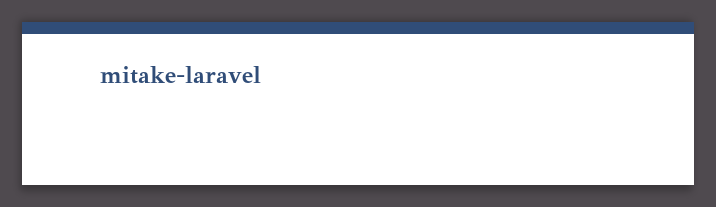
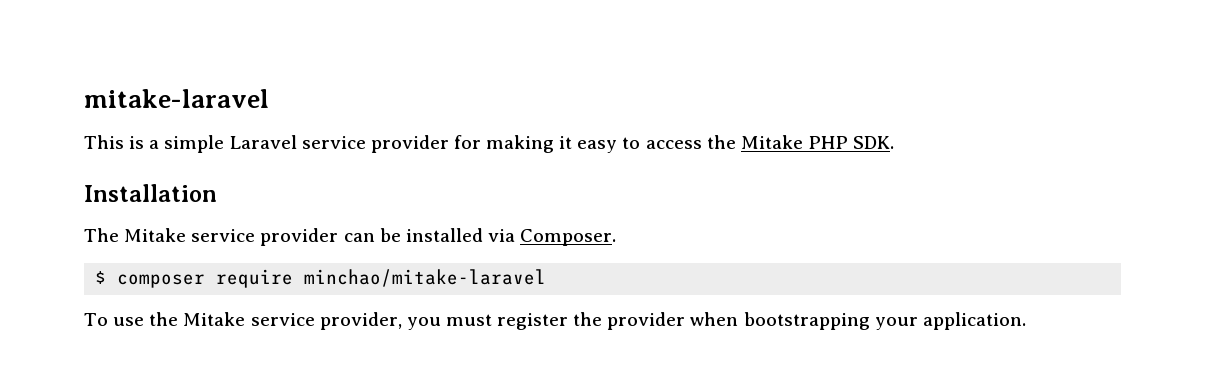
+ This is a simple Laravel service provider for making it easy to access the Mitake PHP SDK.
+ Installation
+ The Mitake service provider can be installed via Composer.
+ $ composer require minchao/mitake-laravel
+ To use the Mitake service provider, you must register the provider when bootstrapping your application.

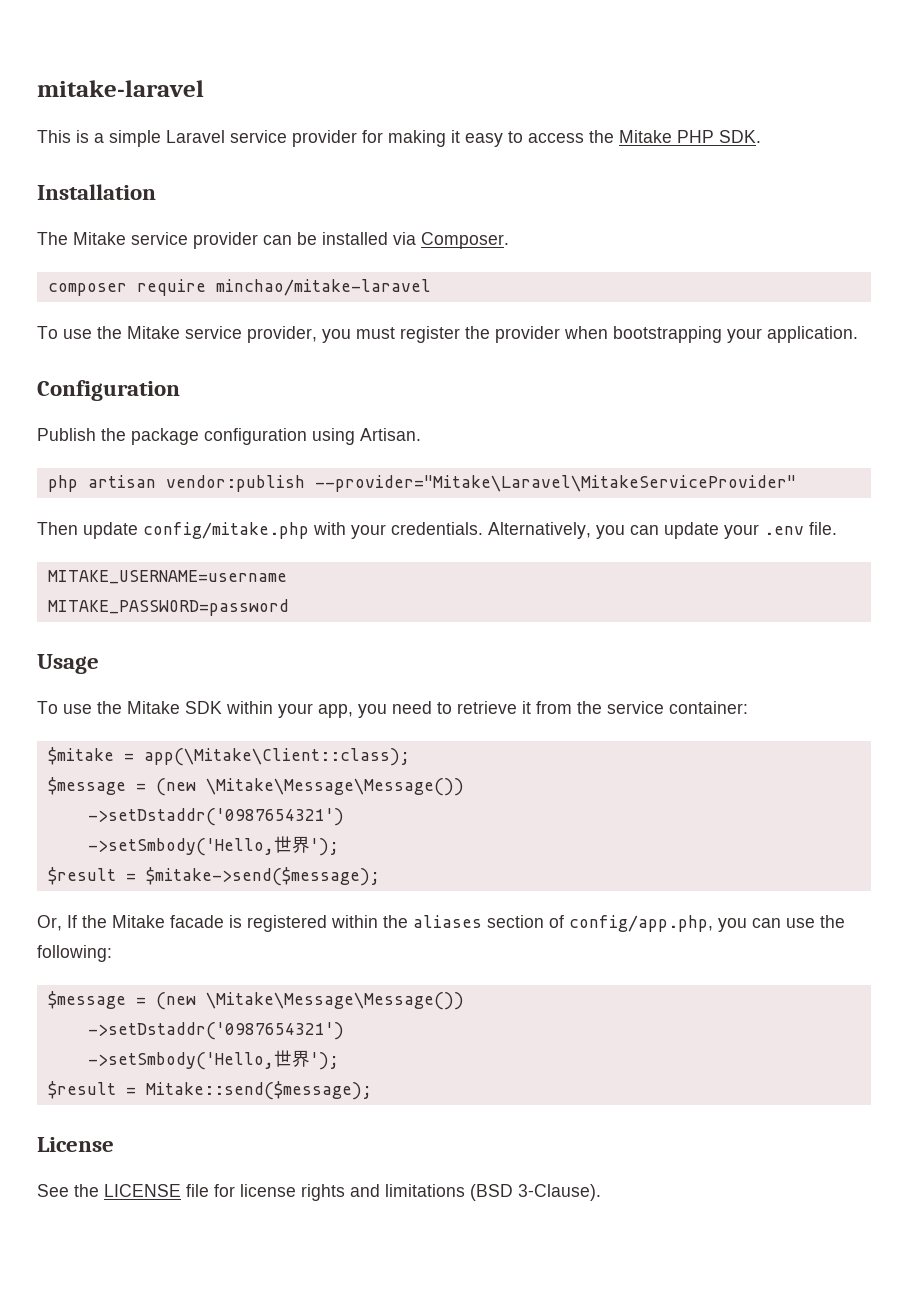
- $ composer require minchao/mitake-laravel
+ composer require minchao/mitake-laravel
+ Configuration
+ Publish the package configuration using Artisan.
+ php artisan vendor:publish --provider="Mitake\Laravel\MitakeServiceProvider"
+ Then update config/mitake.php with your credentials. Alternatively, you can update your .env file.
+ MITAKE_USERNAME=username
+ MITAKE_PASSWORD=password
+ Usage
+ To use the Mitake SDK within your app, you need to retrieve it from the service container:
+ $mitake = app(\Mitake\Client::class);
+ $message = (new \Mitake\Message\Message())
+ ->setDstaddr('0987654321')
+ ->setSmbody('Hello,世界');
+ $result = $mitake->send($message);
+ Or, If the Mitake facade is registered within the aliases section of config/app.php, you can use the following:
+ $message = (new \Mitake\Message\Message())
+ ->setDstaddr('0987654321')
+ ->setSmbody('Hello,世界');
+ $result = Mitake::send($message);
+ License
+ See the LICENSE file for license rights and limitations (BSD 3-Clause).

